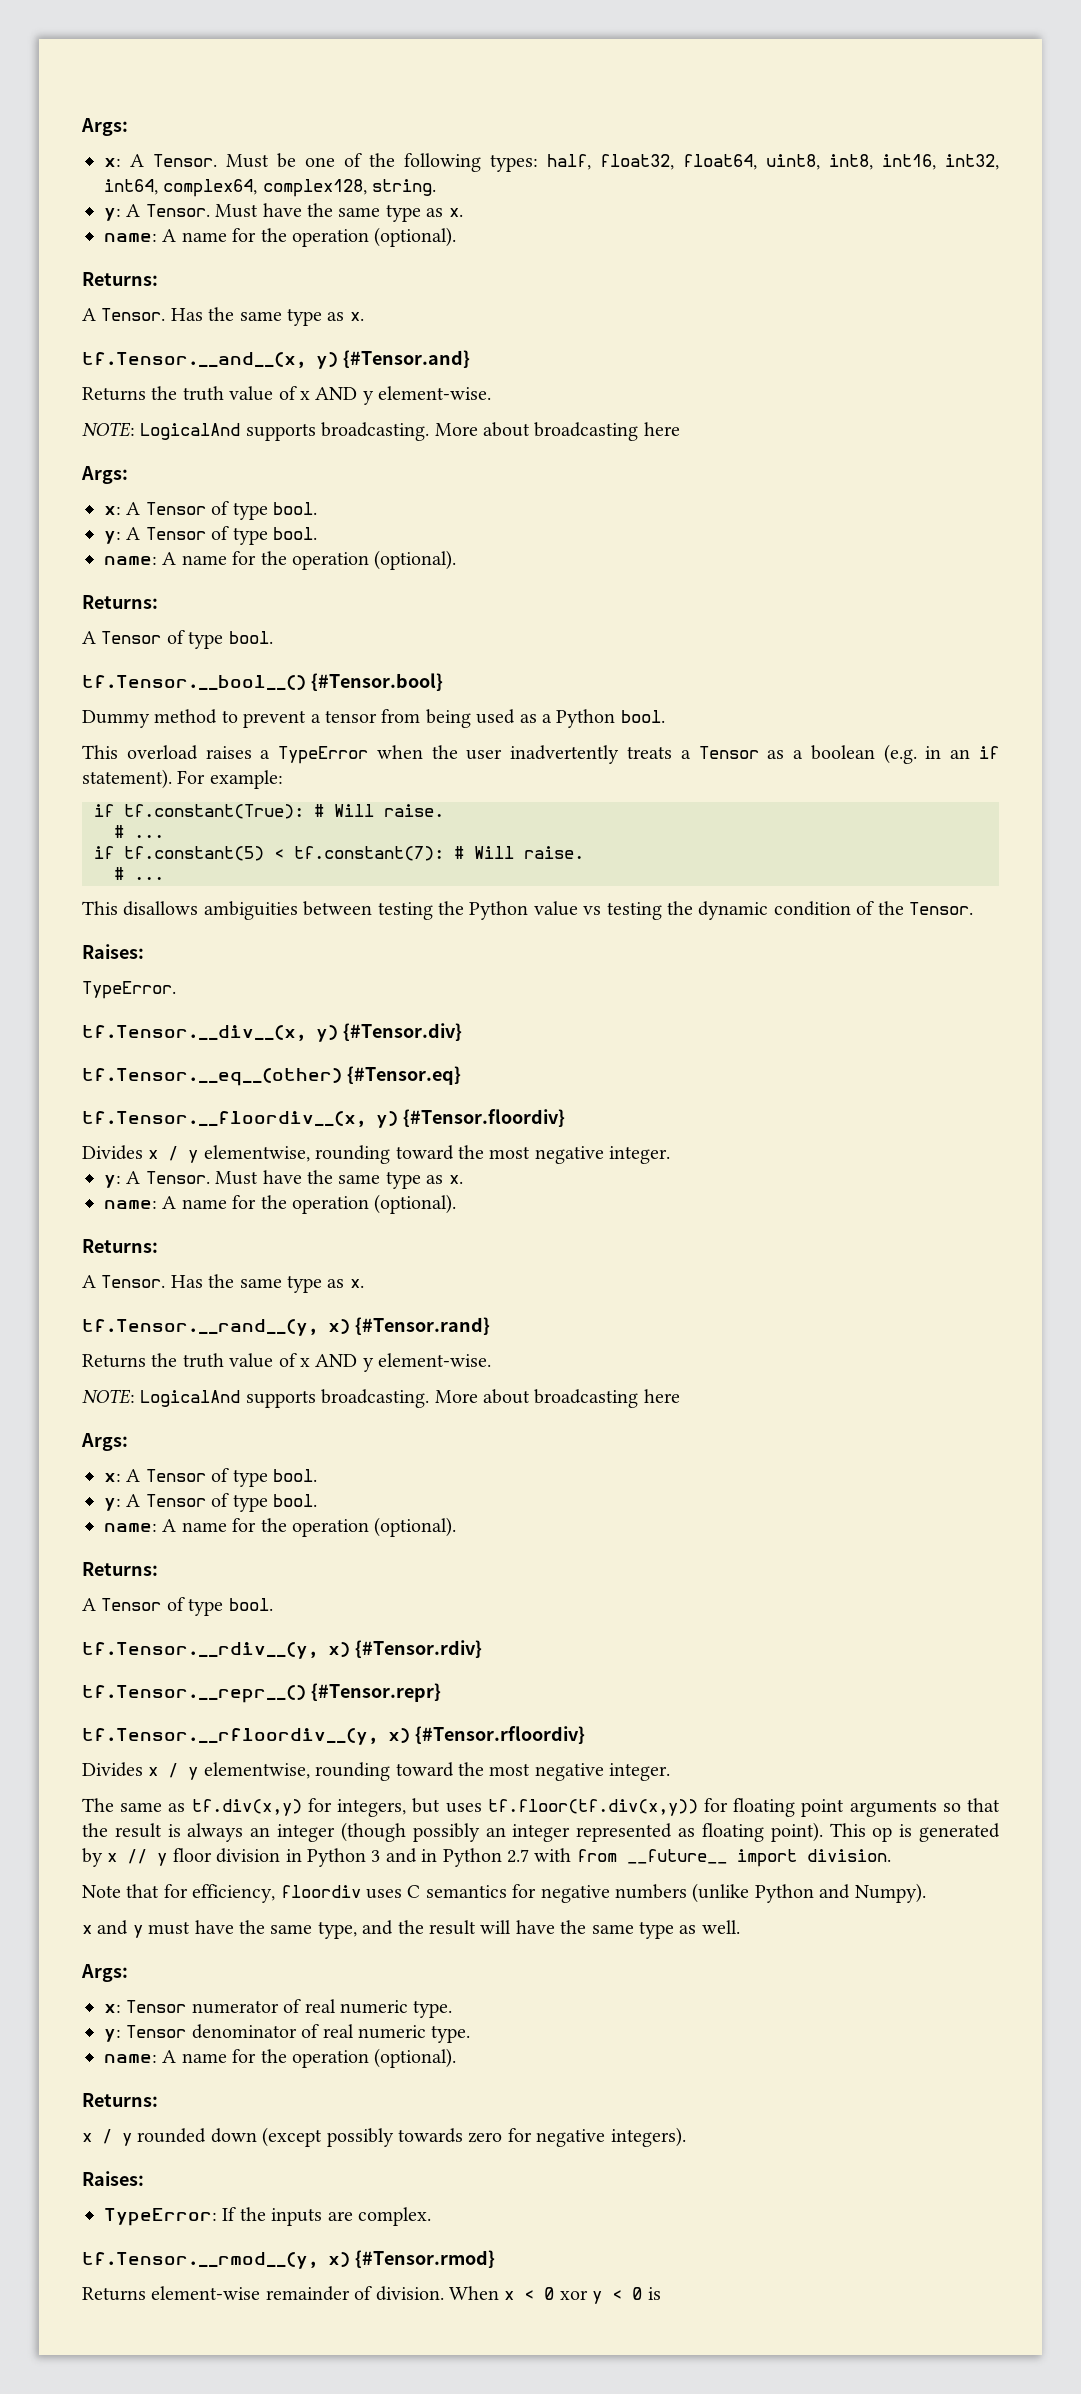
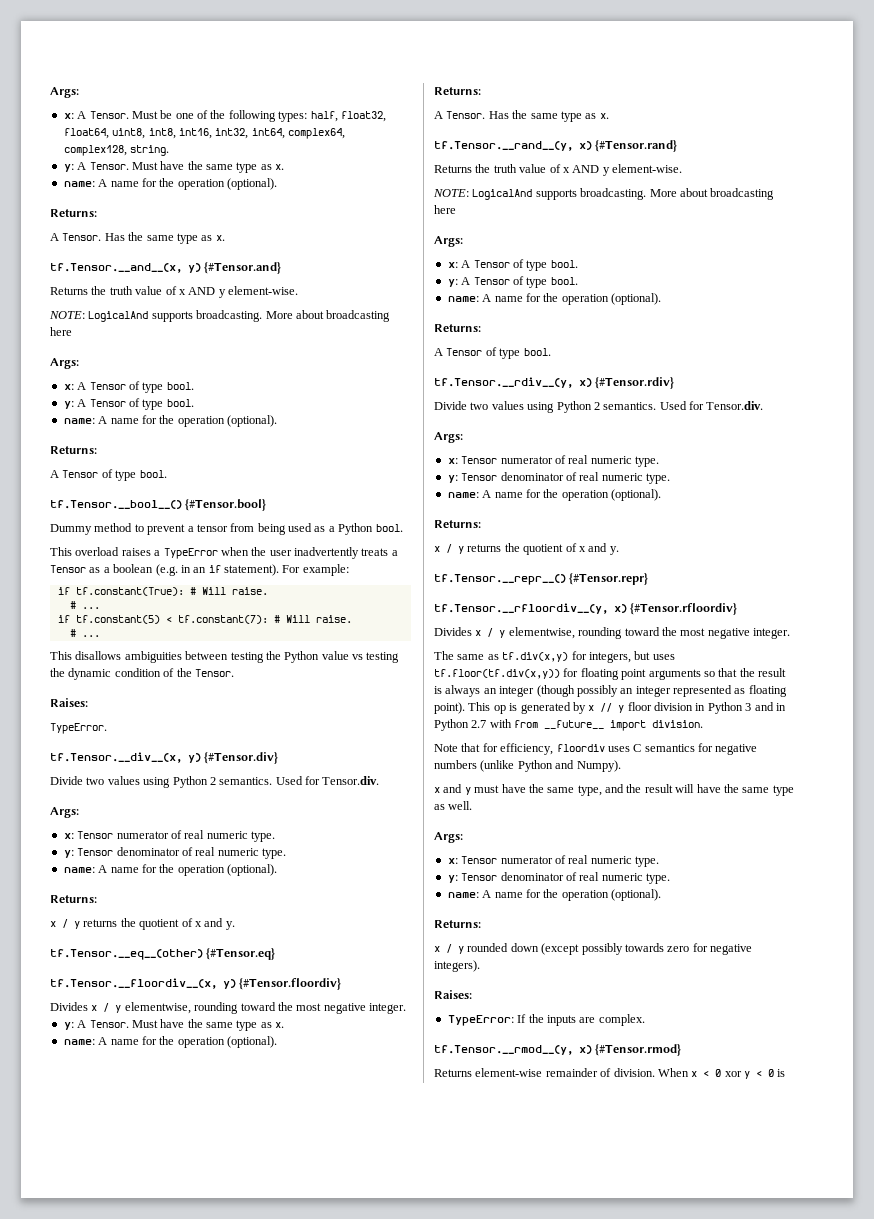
  tf.Tensor.__div__(x, y) {#Tensor.div}
+ Divide two values using Python 2 semantics. Used for Tensor.div.
+ Args:
+ x: Tensor numerator of real numeric type.
+ y: Tensor denominator of real numeric type.
+ name: A name for the operation (optional).
+ Returns:
+ x / y returns the quotient of x and y.
  tf.Tensor.__rdiv__(y, x) {#Tensor.rdiv}
+ Divide two values using Python 2 semantics. Used for Tensor.div.
+ Args:
+ x: Tensor numerator of real numeric type.
+ y: Tensor denominator of real numeric type.
+ name: A name for the operation (optional).
+ Returns:
+ x / y returns the quotient of x and y.

